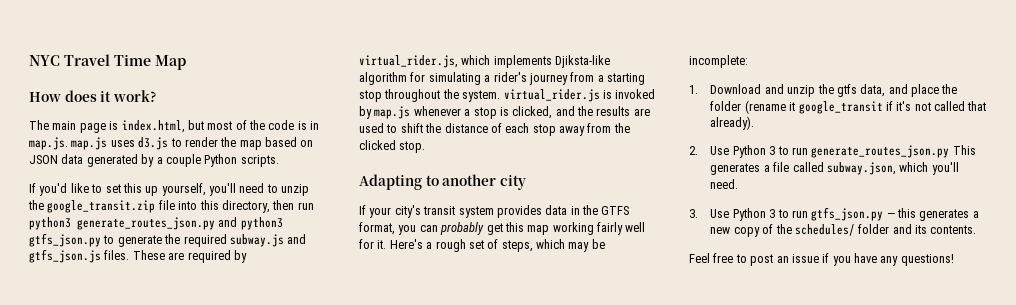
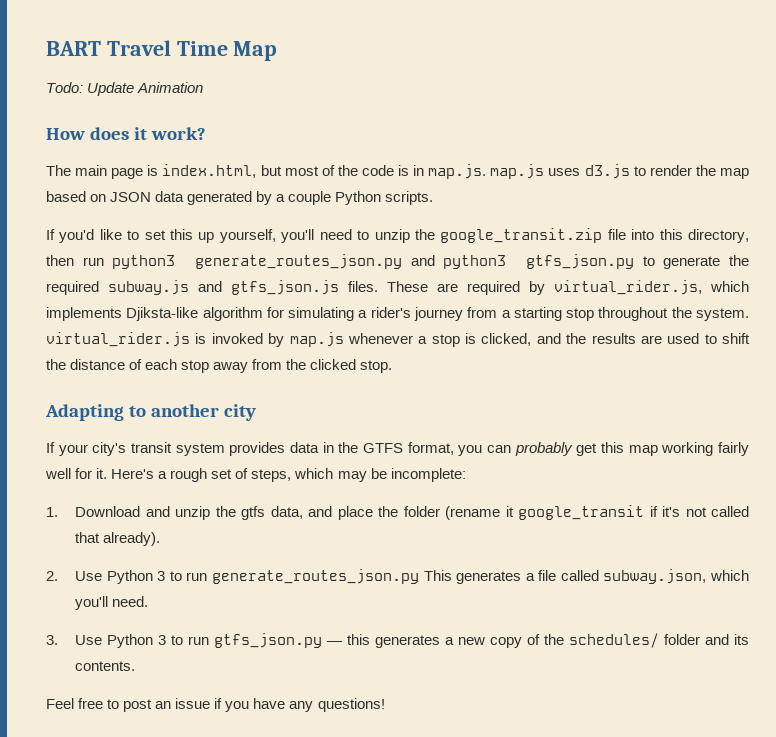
- NYC Travel Time Map
+ BART Travel Time Map
+ Todo: Update Animation

